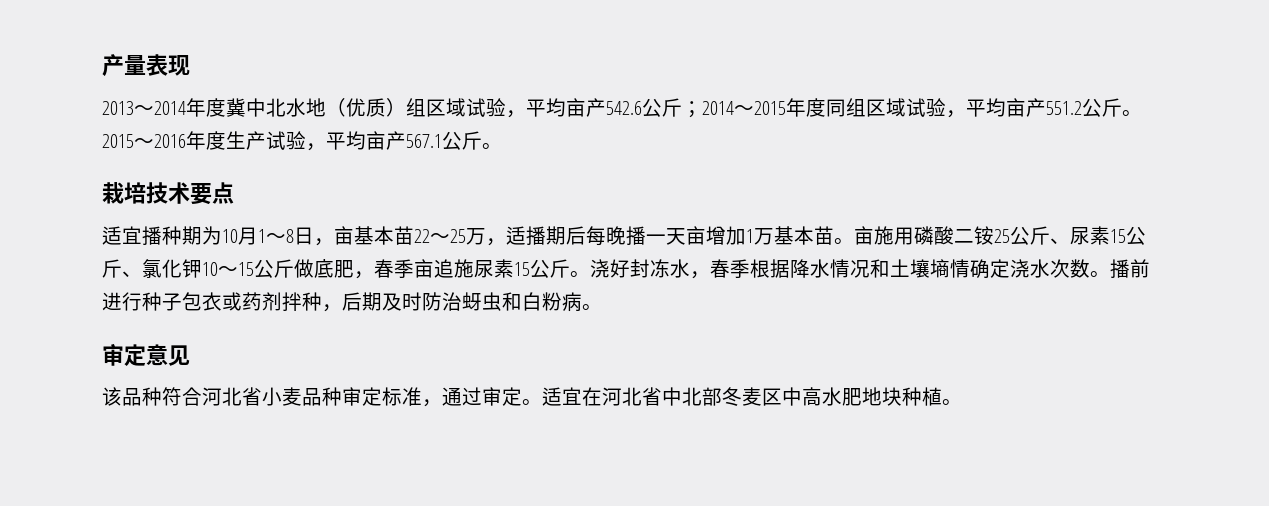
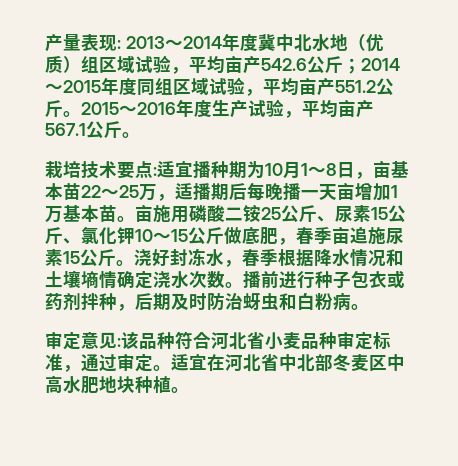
- 产量表现
- 2013～2014年度冀中北水地（优质）组区域试验，平均亩产542.6公斤；2014～2015年度同组区域试验，平均亩产551.2公斤。
+ 产量表现: 2013～2014年度冀中北水地（优质）组区域试验，平均亩产542.6公斤；2014～2015年度同组区域试验，平均亩产551.2公斤。
- 栽培技术要点
- 适宜播种期为10月1～8日，亩基本苗22～25万，适播期后每晚播一天亩增加1万基本苗。
+ 栽培技术要点:适宜播种期为10月1～8日，亩基本苗22～25万，适播期后每晚播一天亩增加1万基本苗。
- 审定意见
- 该品种符合河北省小麦品种审定标准，通过审定。
+ 审定意见:该品种符合河北省小麦品种审定标准，通过审定。

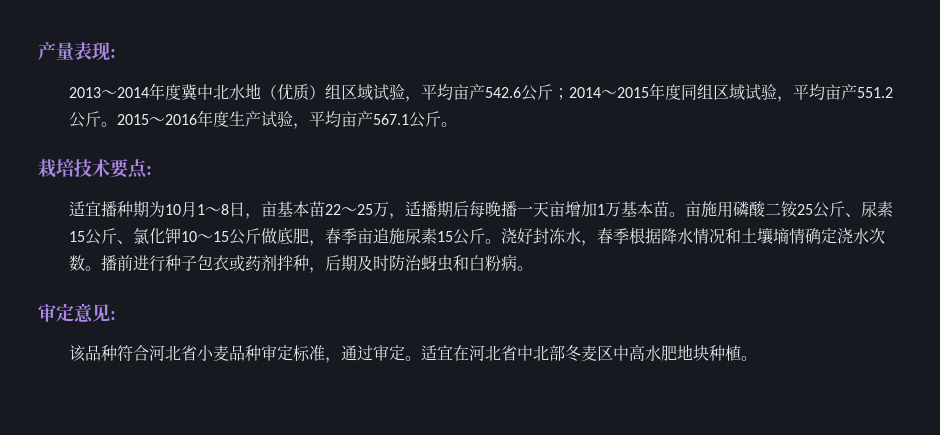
- 产量表现: 2013～2014年度冀中北水地（优质）组区域试验，平均亩产542.6公斤；2014～2015年度同组区域试验，平均亩产551.2公斤。
+ 产量表现:
+ 2013～2014年度冀中北水地（优质）组区域试验，平均亩产542.6公斤；2014～2015年度同组区域试验，平均亩产551.2公斤。
- 栽培技术要点:适宜播种期为10月1～8日，亩基本苗22～25万，适播期后每晚播一天亩增加1万基本苗。
+ 栽培技术要点:
+ 适宜播种期为10月1～8日，亩基本苗22～25万，适播期后每晚播一天亩增加1万基本苗。
- 审定意见:该品种符合河北省小麦品种审定标准，通过审定。
+ 审定意见:
+ 该品种符合河北省小麦品种审定标准，通过审定。

